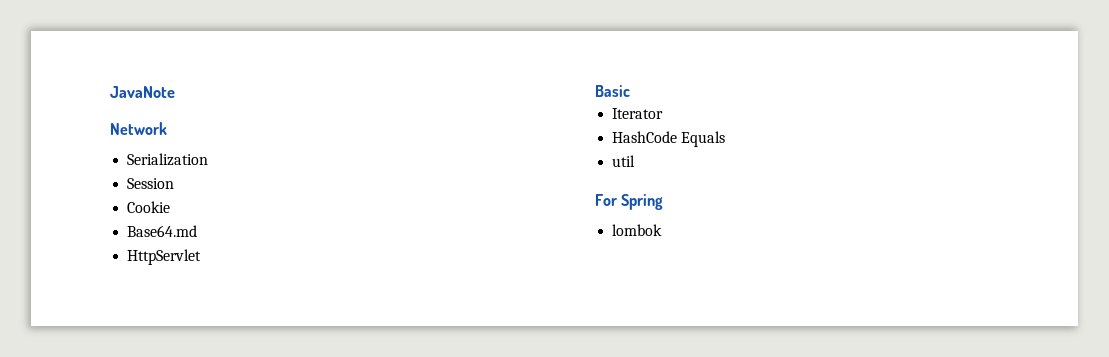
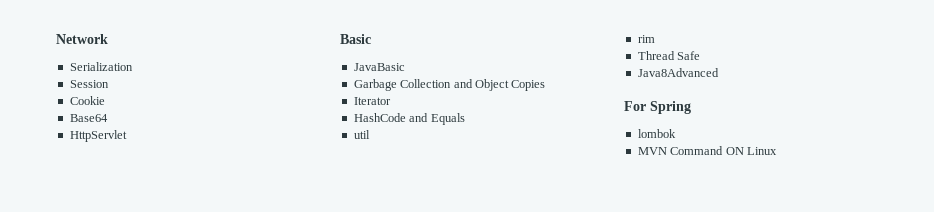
- JavaNote
- Base64.md
+ Base64
+ JavaBasic
+ Garbage Collection and Object Copies
- HashCode Equals
+ HashCode and Equals
+ rim
+ Thread Safe
+ Java8Advanced
+ MVN Command ON Linux

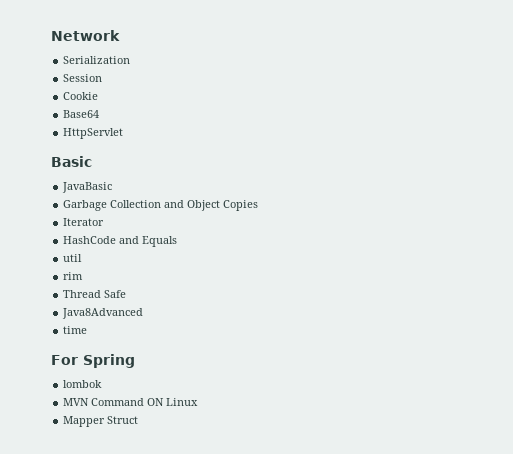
+ time
+ Mapper Struct

